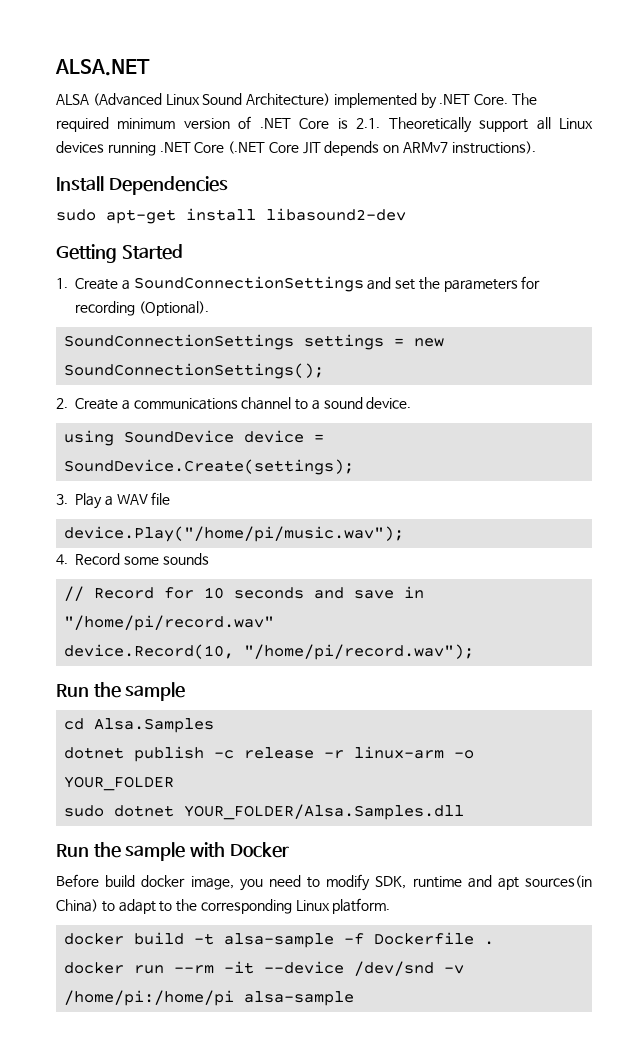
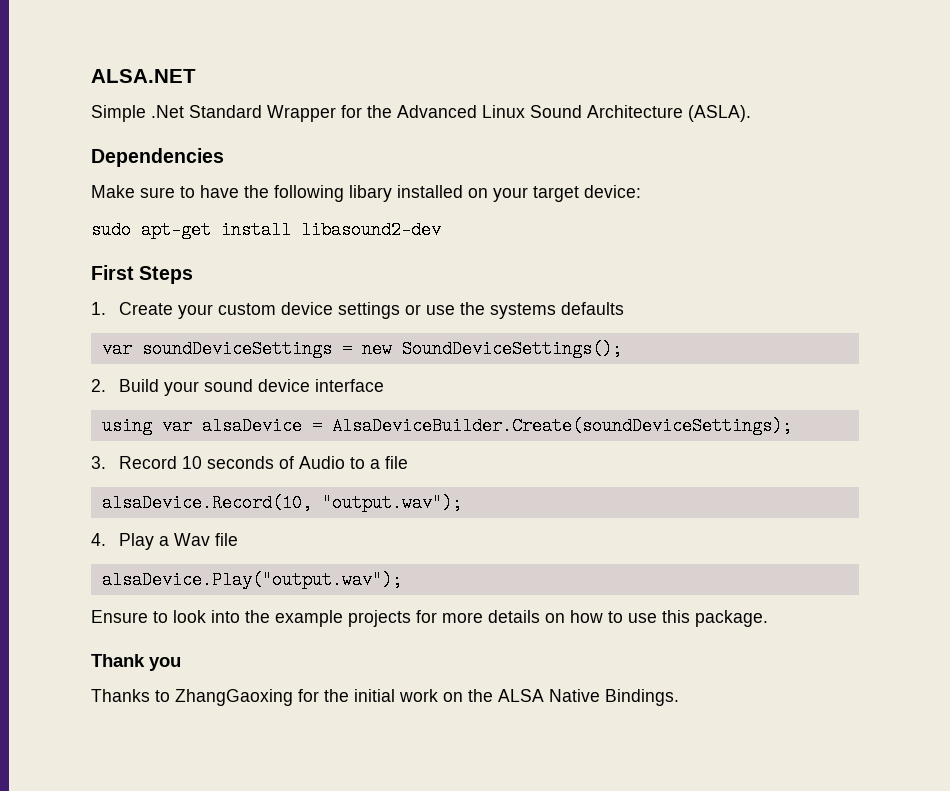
- ALSA (Advanced Linux Sound Architecture) implemented by .NET Core. The required minimum version of .NET Core is 2.1. Theoretically support all Linux devices running .NET Core (.NET Core JIT depends on ARMv7 instructions).
- Install Dependencies
+ Simple .Net Standard Wrapper for the Advanced Linux Sound Architecture (ASLA).
+ Dependencies
+ Make sure to have the following libary installed on your target device:
- Getting Started
+ First Steps
- 1. Create a SoundConnectionSettings and set the parameters for recording (Optional).
- SoundConnectionSettings settings = new SoundConnectionSettings();
+ 1. Create your custom device settings or use the systems defaults
+ var soundDeviceSettings = new SoundDeviceSettings();
- 2. Create a communications channel to a sound device.
- using SoundDevice device = SoundDevice.Create(settings);
- 3. Play a WAV file
- device.Play("/home/pi/music.wav");
- 4. Record some sounds
- // Record for 10 seconds and save in "/home/pi/record.wav"
- device.Record(10, "/home/pi/record.wav");
- Run the sample
- cd Alsa.Samples
- dotnet publish -c release -r linux-arm -o YOUR_FOLDER
- sudo dotnet YOUR_FOLDER/Alsa.Samples.dll
- Run the sample with Docker
- Before build docker image, you need to modify SDK, runtime and apt sources(in China) to adapt to the corresponding Linux platform.
- docker build -t alsa-sample -f Dockerfile .
- docker run --rm -it --device /dev/snd -v /home/pi:/home/pi alsa-sample
+ 2. Build your sound device interface
+ using var alsaDevice = AlsaDeviceBuilder.Create(soundDeviceSettings);
+ 3. Record 10 seconds of Audio to a file
+ alsaDevice.Record(10, "output.wav");
+ 4. Play a Wav file
+ alsaDevice.Play("output.wav");
+ Ensure to look into the example projects for more details on how to use this package.
+ Thank you
+ Thanks to ZhangGaoxing for the initial work on the ALSA Native Bindings.

